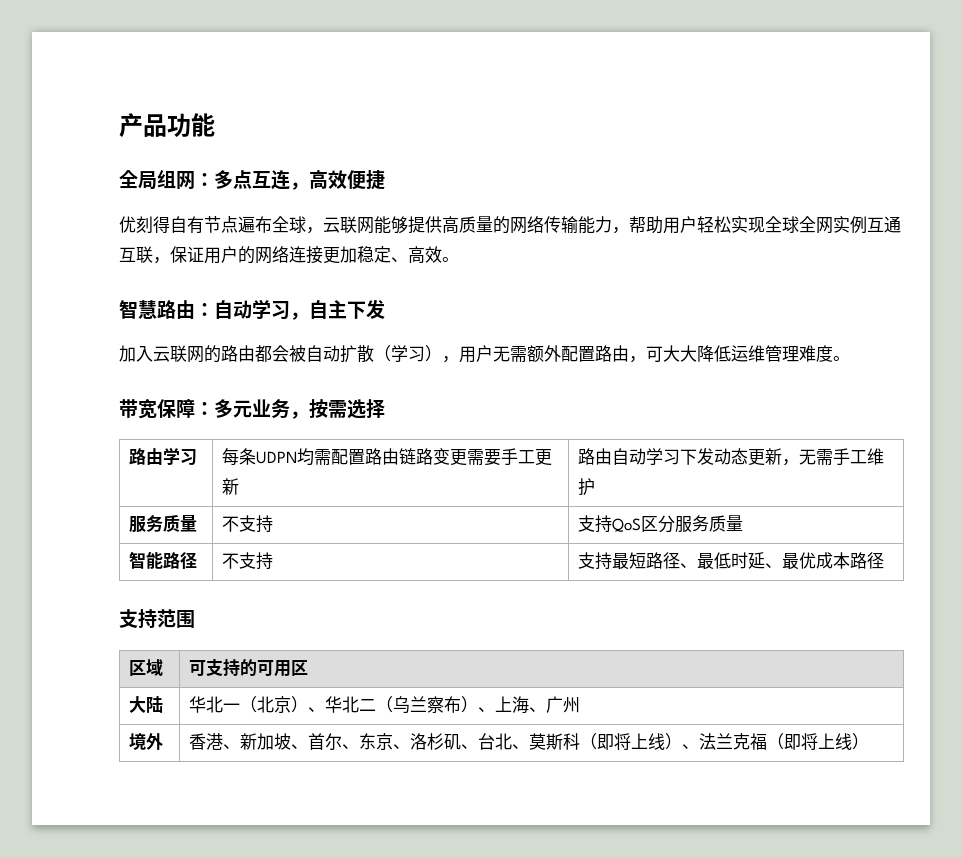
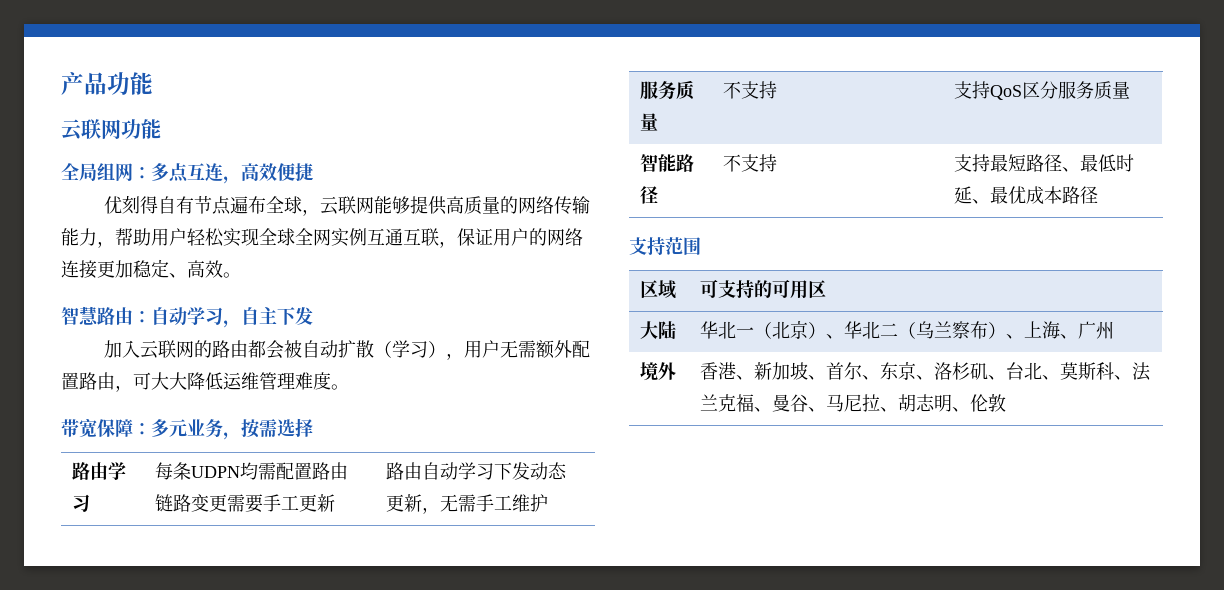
+ 云联网功能
- 境外 | 香港、新加坡、首尔、东京、洛杉矶、台北、莫斯科（即将上线）、法兰克福（即将上线）
+ 境外 | 香港、新加坡、首尔、东京、洛杉矶、台北、莫斯科、法兰克福、曼谷、马尼拉、胡志明、伦敦

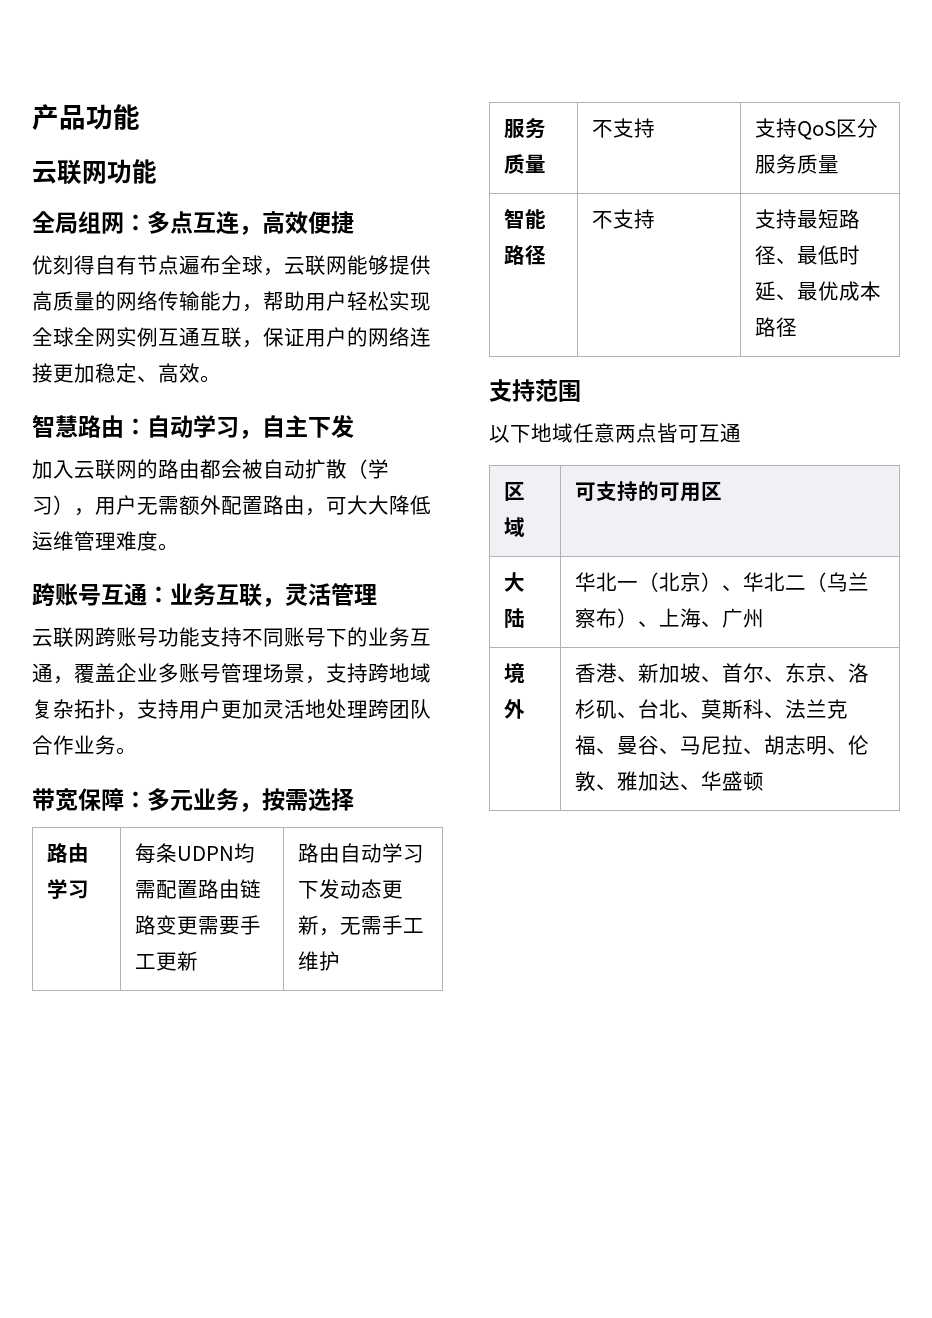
+ 跨账号互通：业务互联，灵活管理
+ 云联网跨账号功能支持不同账号下的业务互通，覆盖企业多账号管理场景，支持跨地域复杂拓扑，支持用户更加灵活地处理跨团队合作业务。
+ 以下地域任意两点皆可互通
- 境外 | 香港、新加坡、首尔、东京、洛杉矶、台北、莫斯科、法兰克福、曼谷、马尼拉、胡志明、伦敦
+ 境外 | 香港、新加坡、首尔、东京、洛杉矶、台北、莫斯科、法兰克福、曼谷、马尼拉、胡志明、伦敦、雅加达、华盛顿

